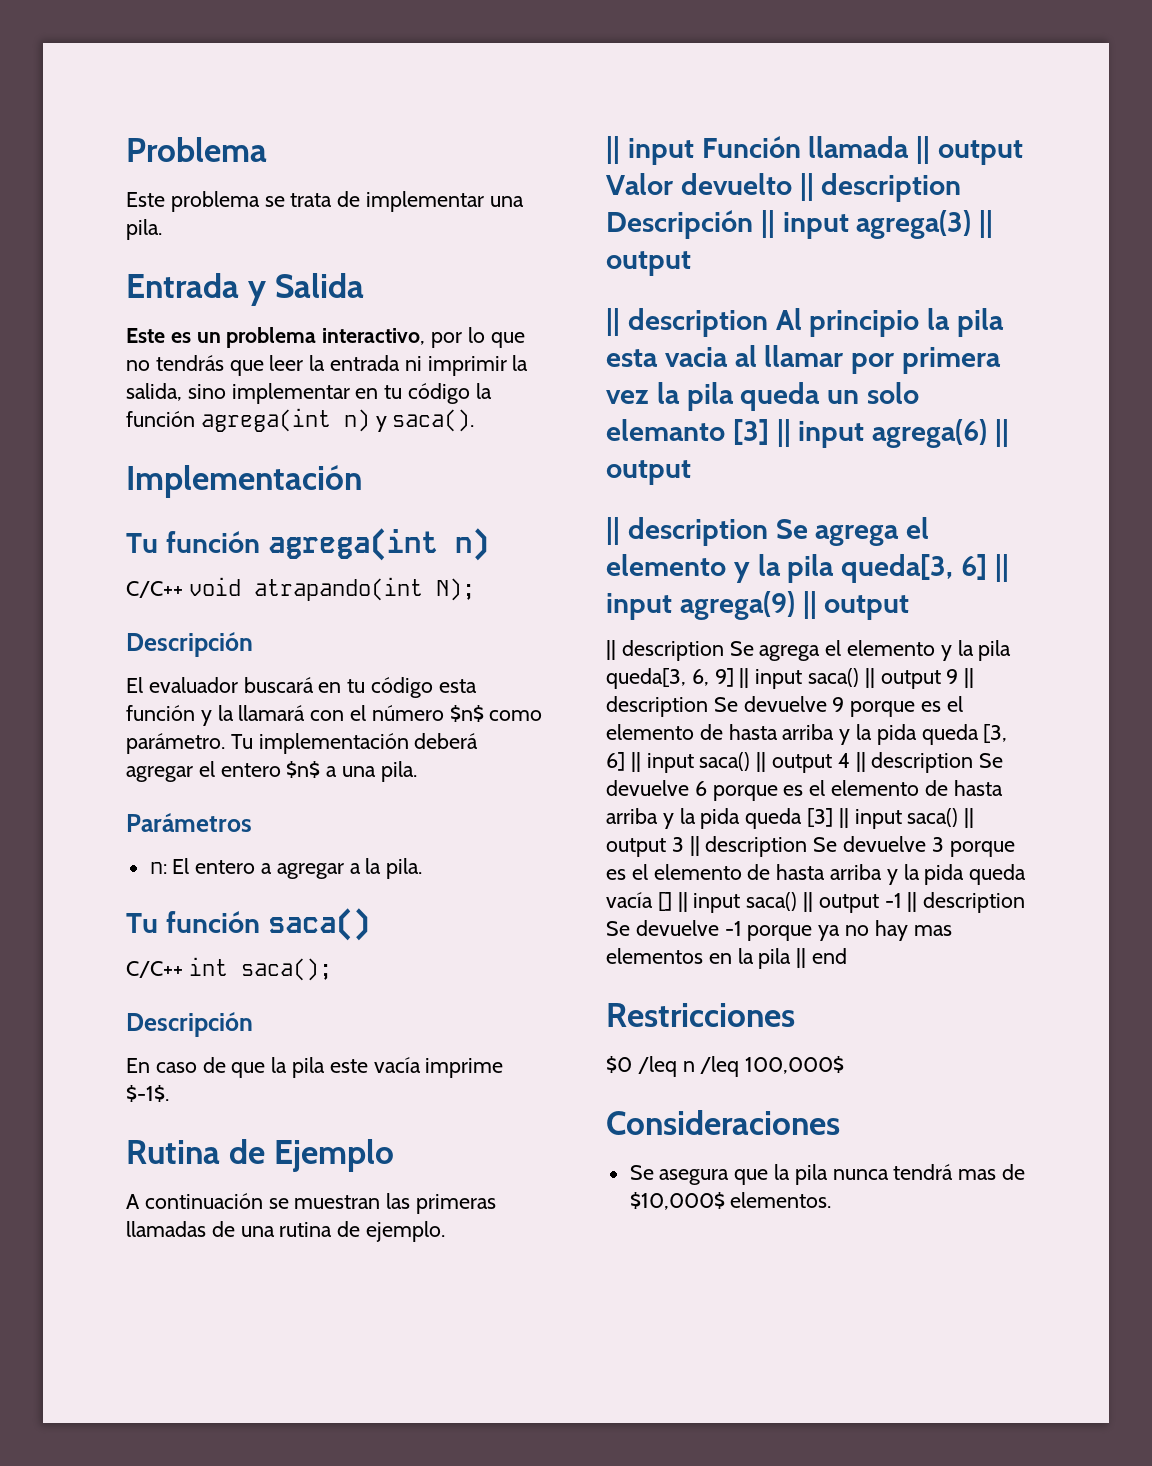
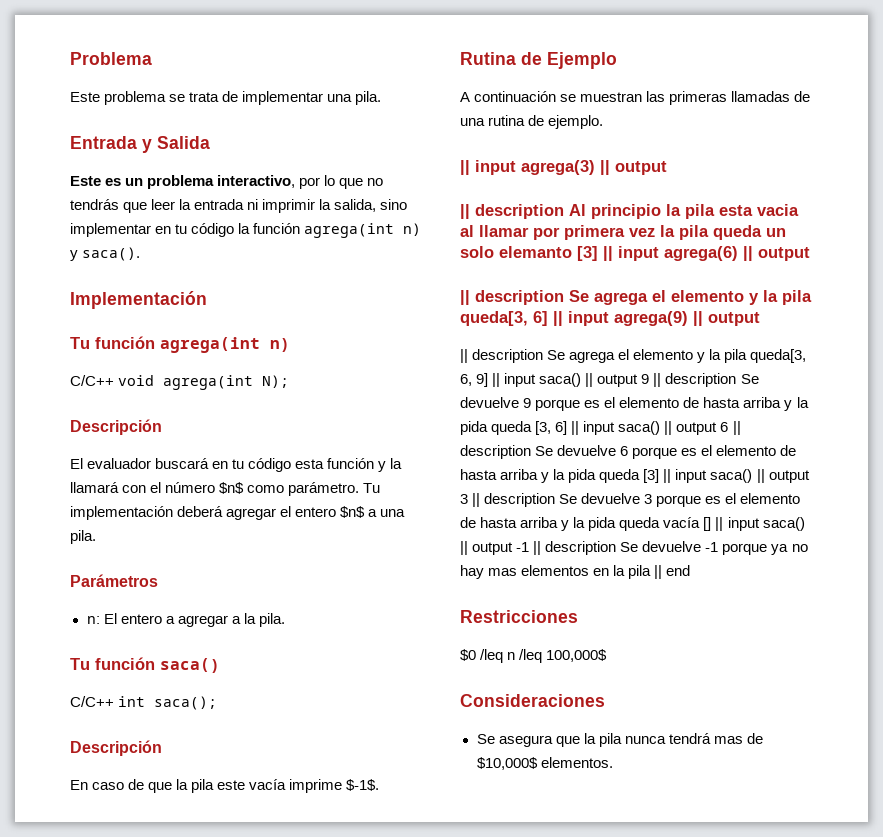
- C/C++ void atrapando(int N);
+ C/C++ void agrega(int N);
- || input Función llamada || output Valor devuelto || description Descripción || input agrega(3) || output
+ || input agrega(3) || output
- || description Se agrega el elemento y la pila queda[3, 6, 9] || input saca() || output 9 || description Se devuelve 9 porque es el elemento de hasta arriba y la pida queda [3, 6] || input saca() || output 4 || description Se devuelve 6 porque es el elemento de hasta arriba y la pida queda [3] || input saca() || output 3 || description Se devuelve 3 porque es el elemento de hasta arriba y la pida queda vacía [] || input saca() || output -1 || description Se devuelve -1 porque ya no hay mas elementos en la pila || end
+ || description Se agrega el elemento y la pila queda[3, 6, 9] || input saca() || output 9 || description Se devuelve 9 porque es el elemento de hasta arriba y la pida queda [3, 6] || input saca() || output 6 || description Se devuelve 6 porque es el elemento de hasta arriba y la pida queda [3] || input saca() || output 3 || description Se devuelve 3 porque es el elemento de hasta arriba y la pida queda vacía [] || input saca() || output -1 || description Se devuelve -1 porque ya no hay mas elementos en la pila || end

